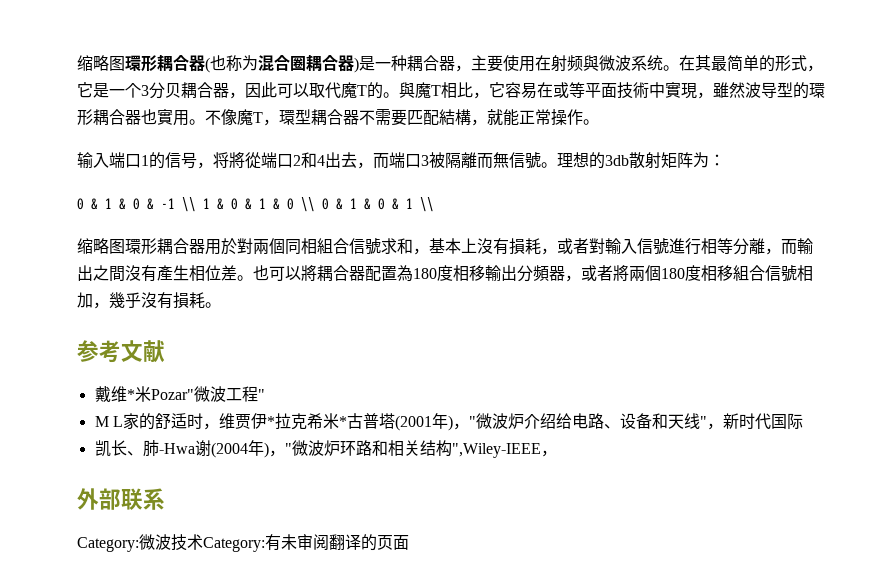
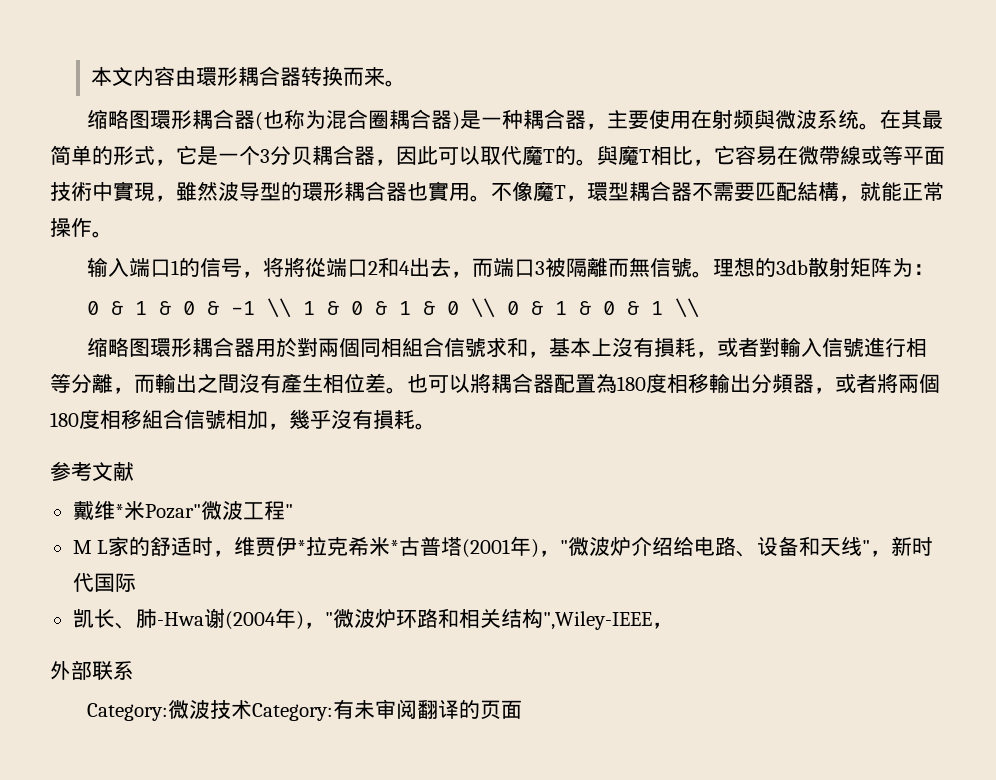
+ 本文内容由環形耦合器转换而来。
- 與魔T相比，它容易在或等平面技術中實現，雖然波导型的環形耦合器也實用。
+ 與魔T相比，它容易在微帶線或等平面技術中實現，雖然波导型的環形耦合器也實用。

